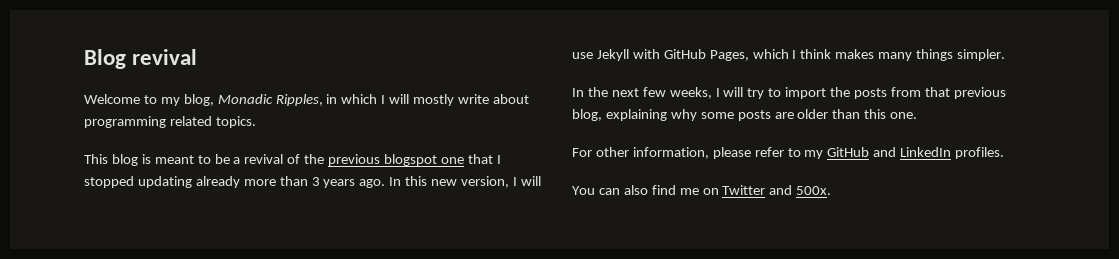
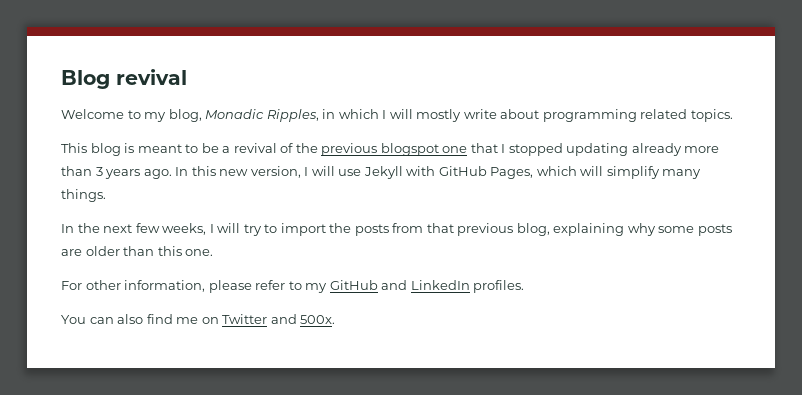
- In this new version, I will use Jekyll with GitHub Pages, which I think makes many things simpler.
+ In this new version, I will use Jekyll with GitHub Pages, which will simplify many things.

